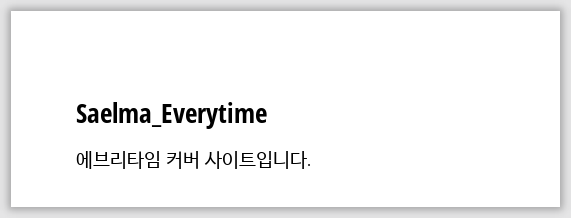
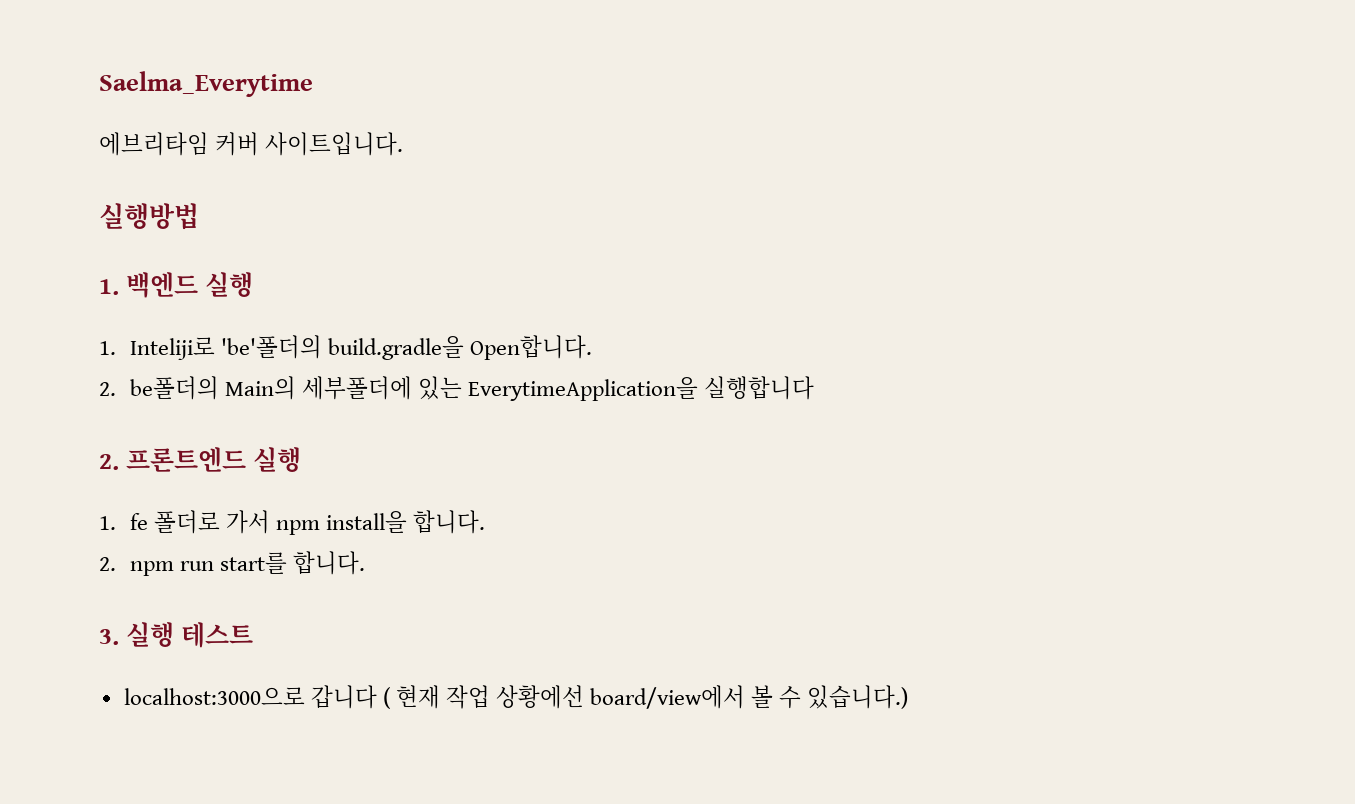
+ 실행방법
+ 1. 백엔드 실행
+ 1. Inteliji로 'be'폴더의 build.gradle을 Open합니다.
+ 2. be폴더의 Main의 세부폴더에 있는 EverytimeApplication을 실행합니다
+ 2. 프론트엔드 실행
+ 1. fe 폴더로 가서 npm install을 합니다.
+ 2. npm run start를 합니다.
+ 3. 실행 테스트
+ localhost:3000으로 갑니다 ( 현재 작업 상황에선 board/view에서 볼 수 있습니다.)

